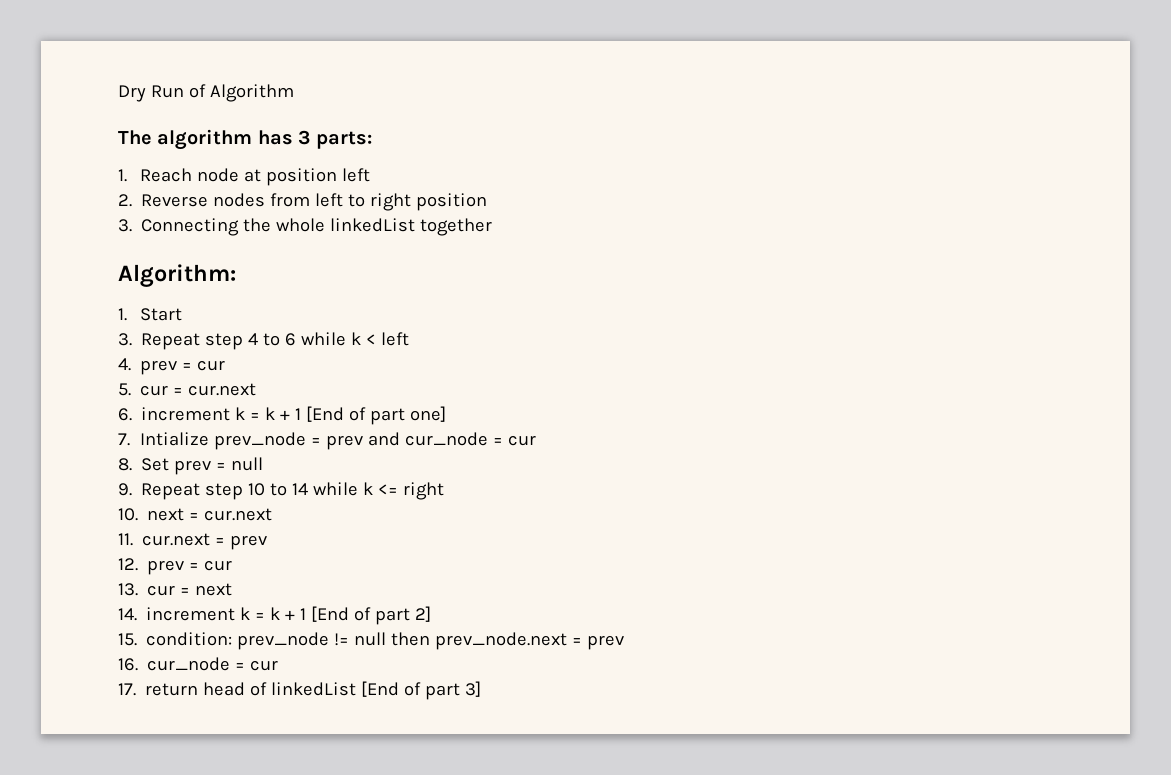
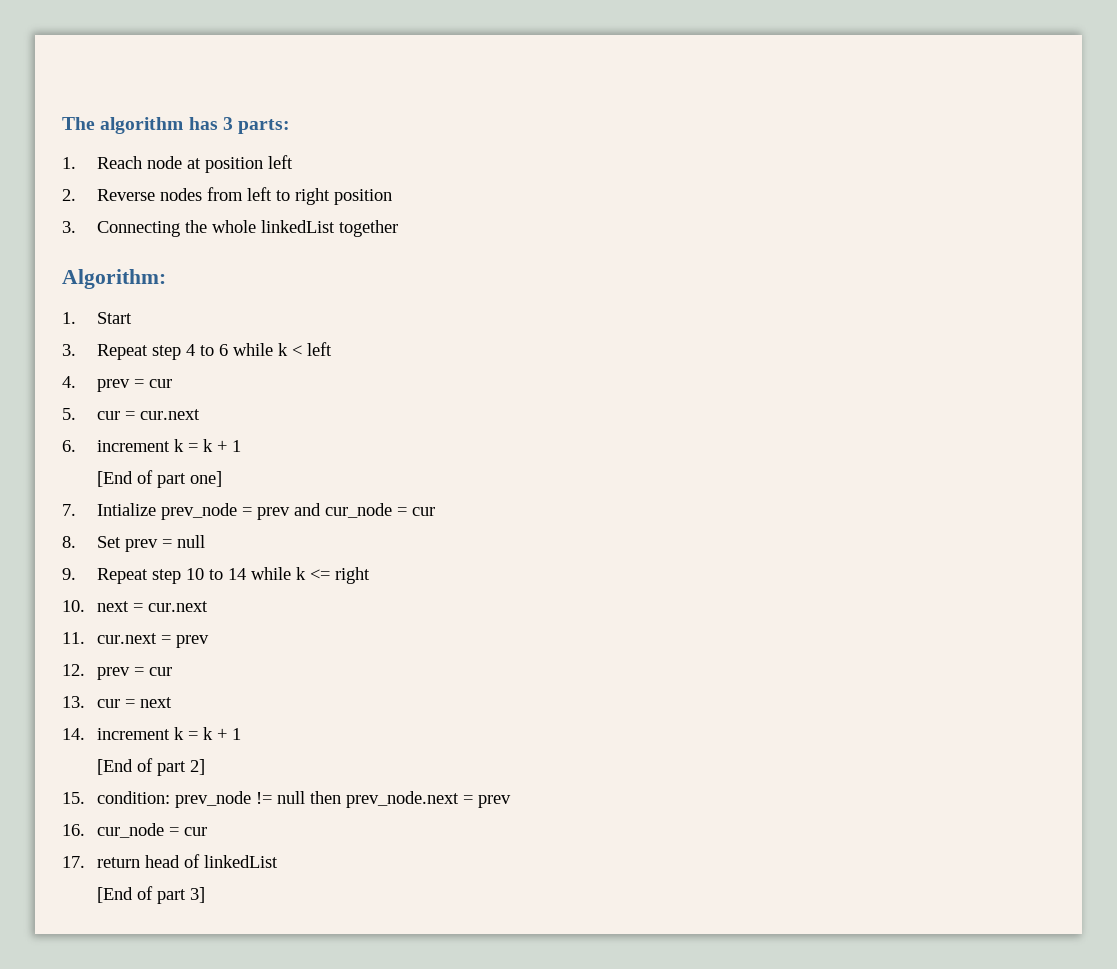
- Dry Run of Algorithm
- 6. increment k = k + 1 [End of part one]
+ 6. increment k = k + 1
+ [End of part one]
- 14. increment k = k + 1 [End of part 2]
+ 14. increment k = k + 1
+ [End of part 2]
- 17. return head of linkedList [End of part 3]
+ 17. return head of linkedList
+ [End of part 3]

